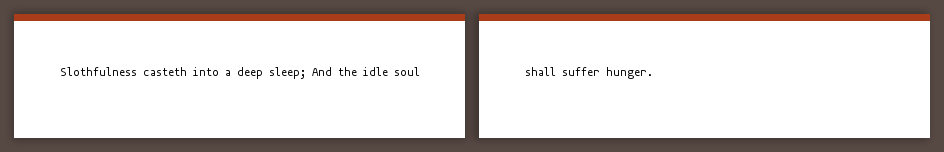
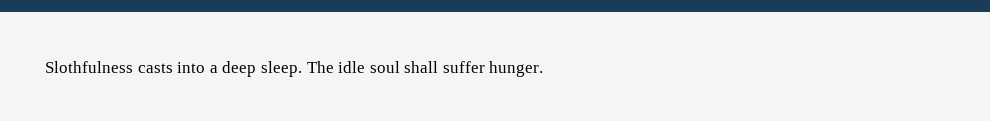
- Slothfulness casteth into a deep sleep; And the idle soul shall suffer hunger.
+ Slothfulness casts into a deep sleep. The idle soul shall suffer hunger.

